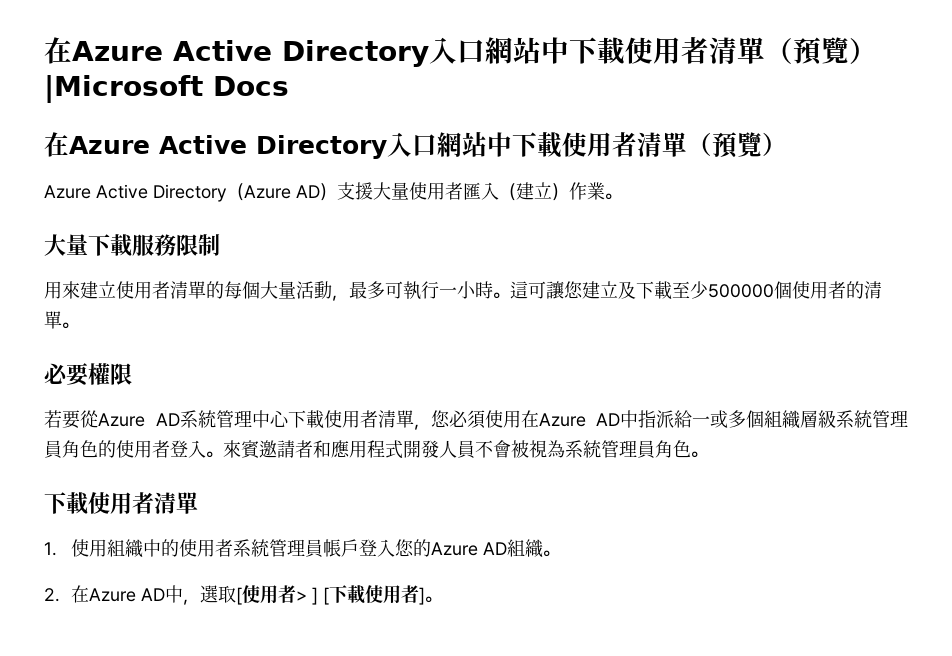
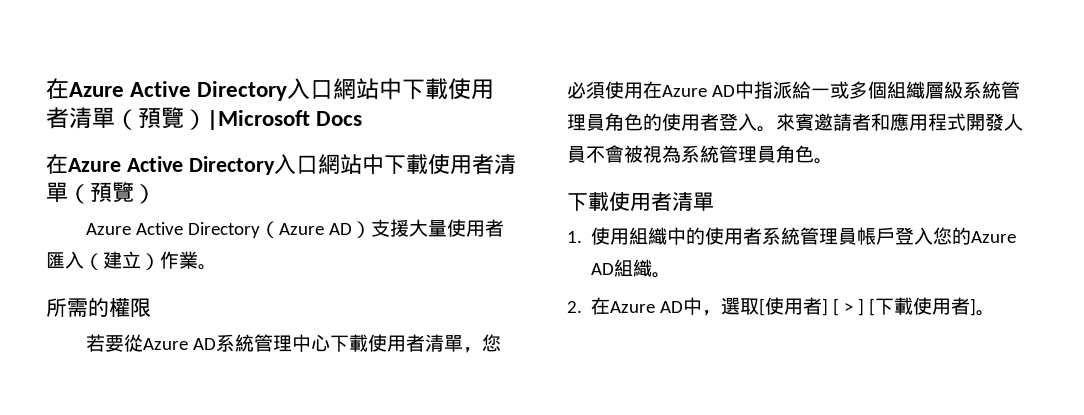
- 大量下載服務限制
- 用來建立使用者清單的每個大量活動，最多可執行一小時。這可讓您建立及下載至少500000個使用者的清單。
- 必要權限
+ 所需的權限
- 2.在Azure AD中，選取[使用者> ] [下載使用者]。
+ 2.在Azure AD中，選取[使用者] [ > ] [下載使用者]。

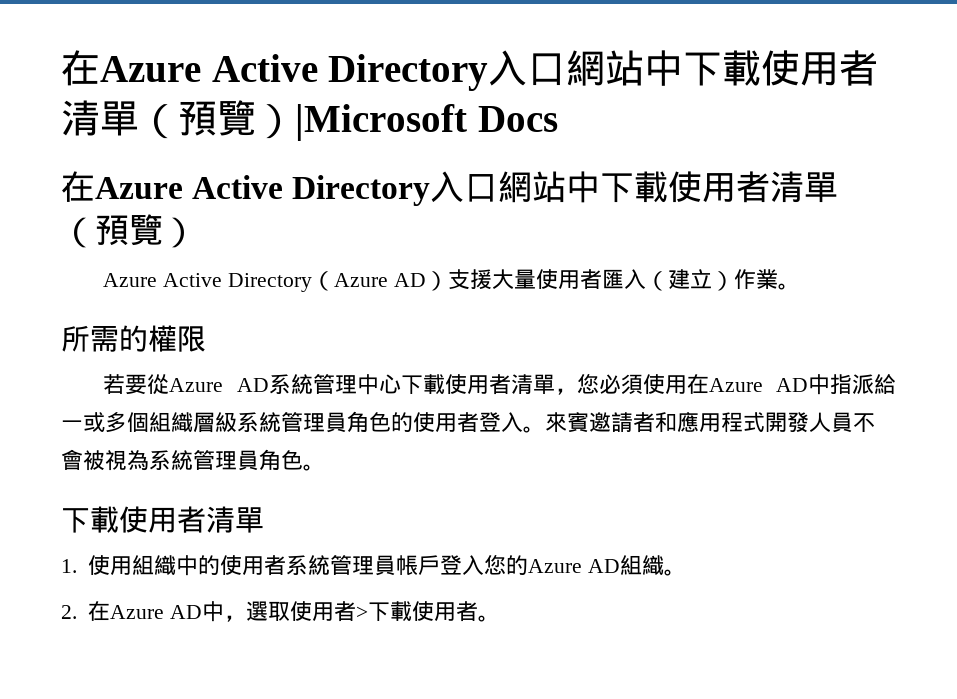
- 2.在Azure AD中，選取[使用者] [ > ] [下載使用者]。
+ 2.在Azure AD中，選取使用者>下載使用者。

